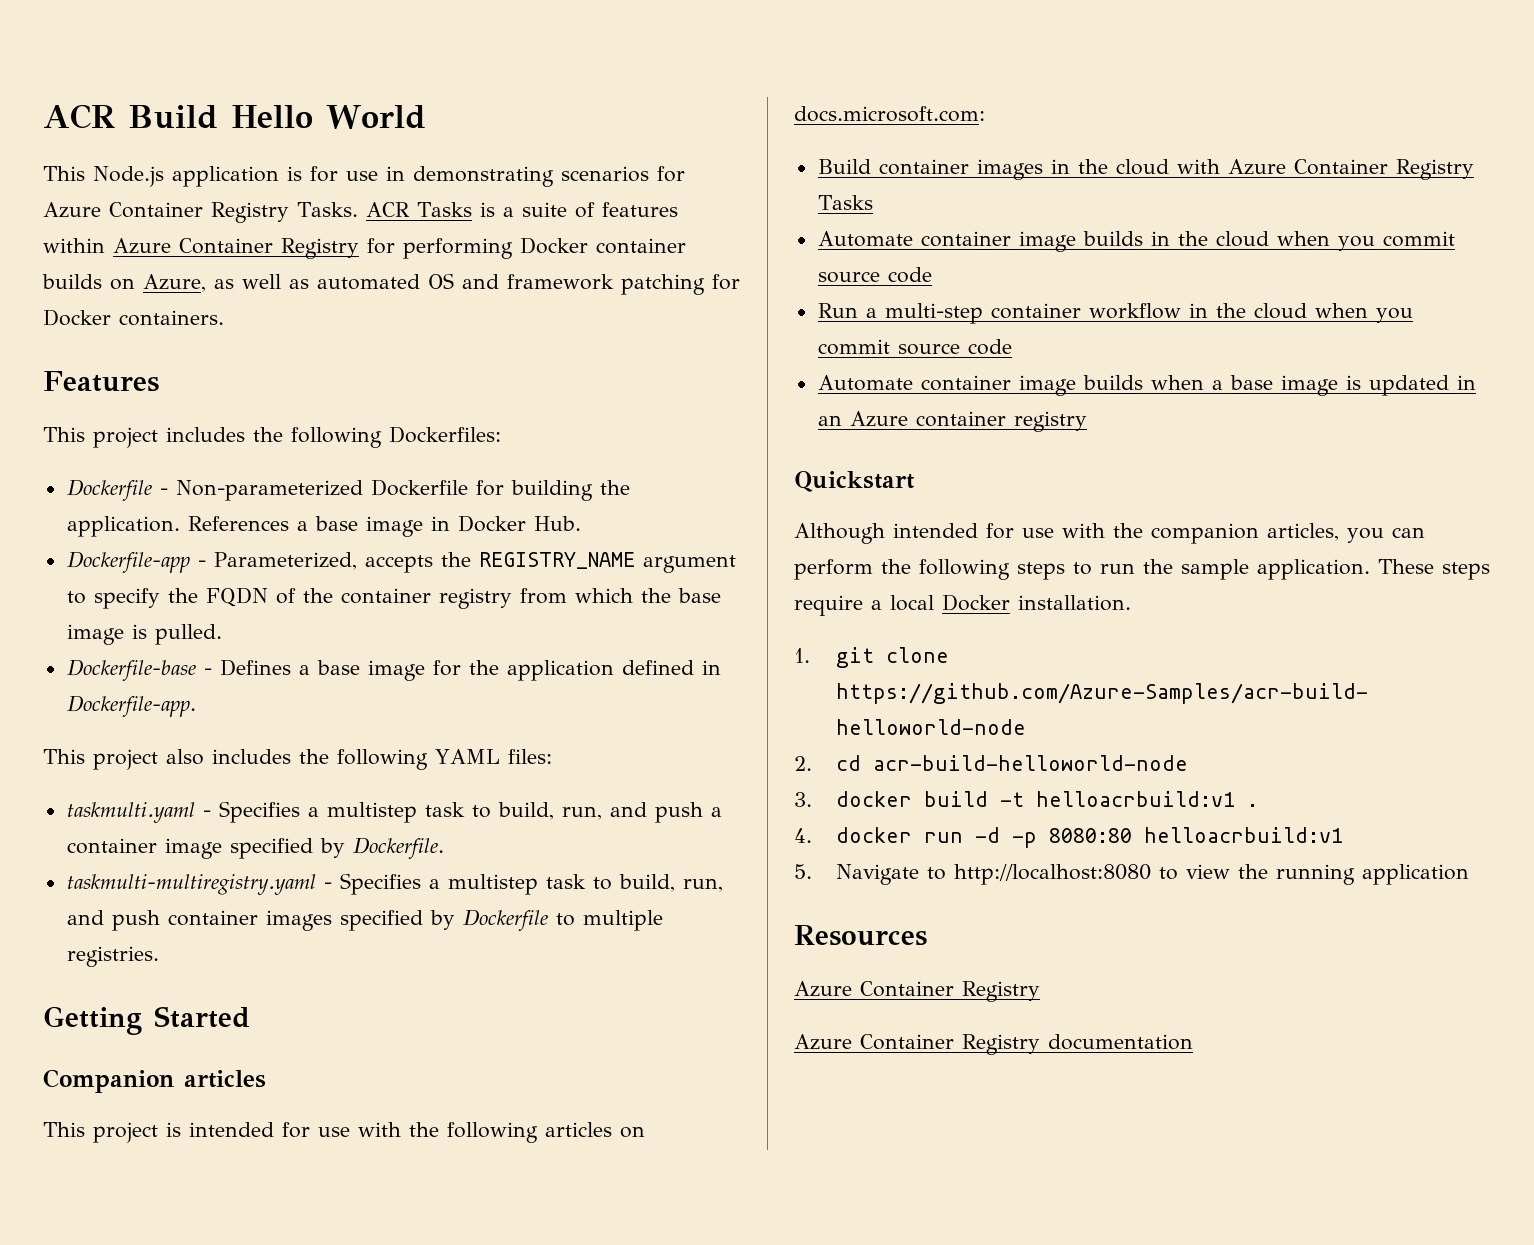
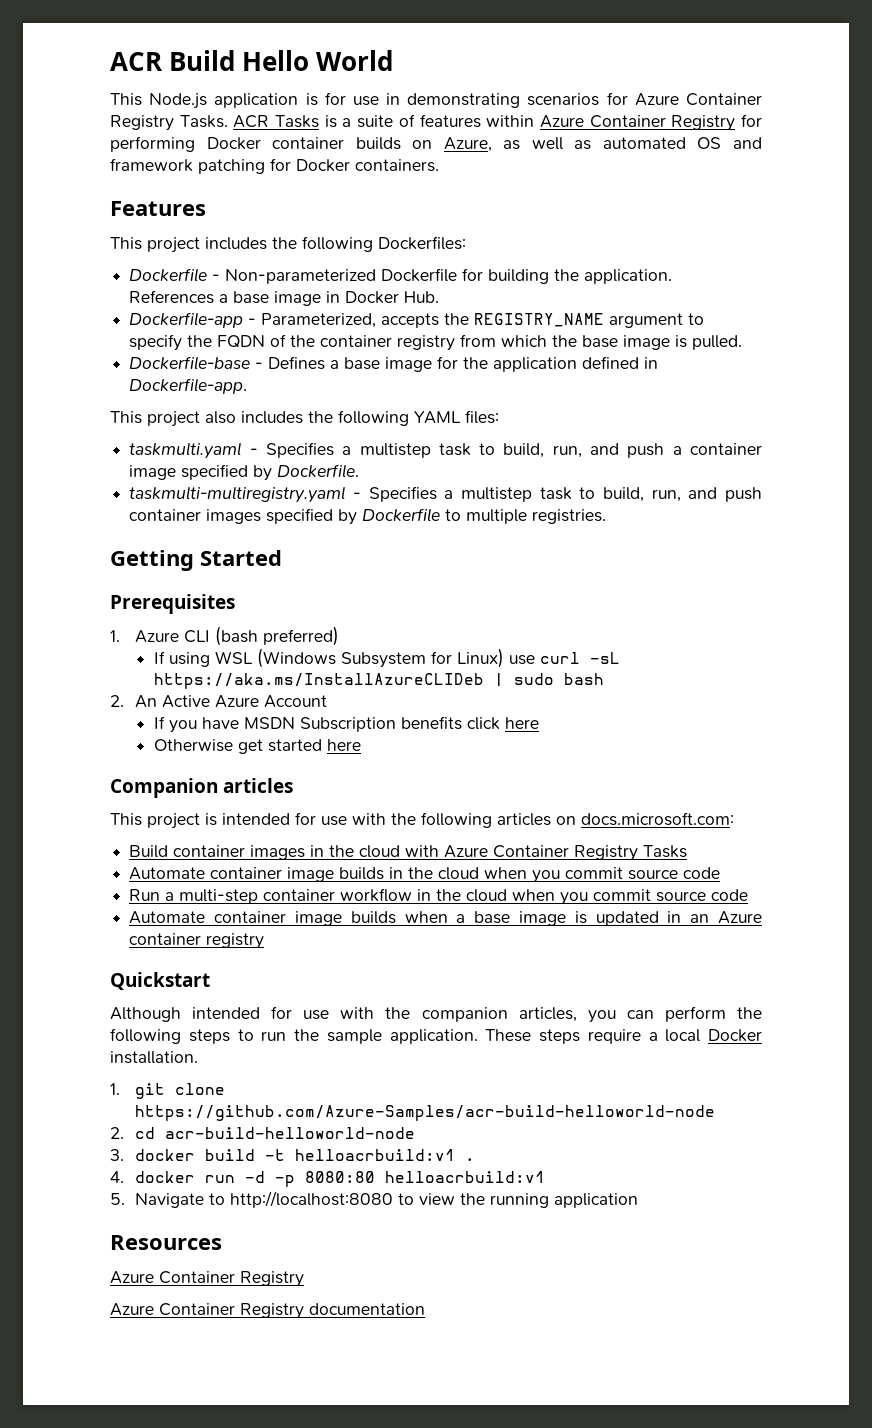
+ Prerequisites
+ 1. Azure CLI (bash preferred)
+ If using WSL (Windows Subsystem for Linux) use curl -sL https://aka.ms/InstallAzureCLIDeb | sudo bash
+ 2. An Active Azure Account
+ If you have MSDN Subscription benefits click here
+ Otherwise get started here

